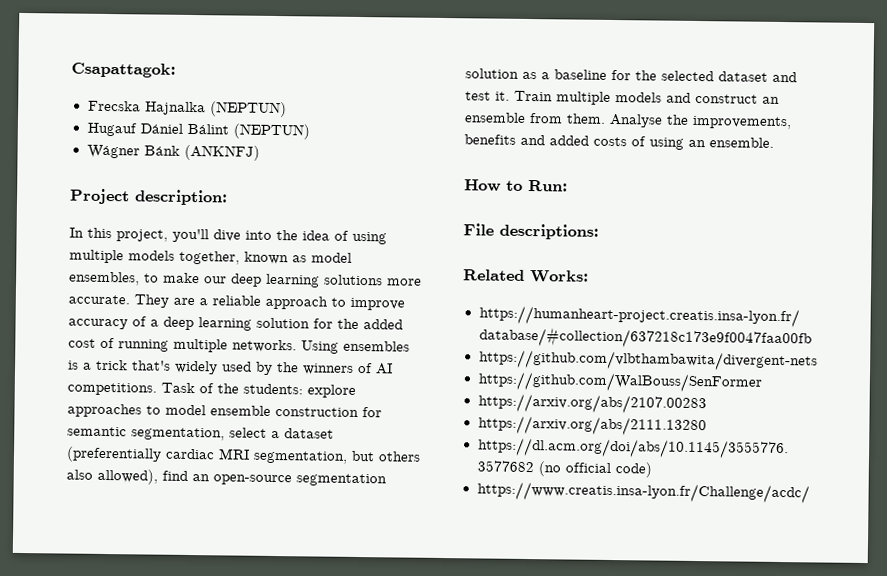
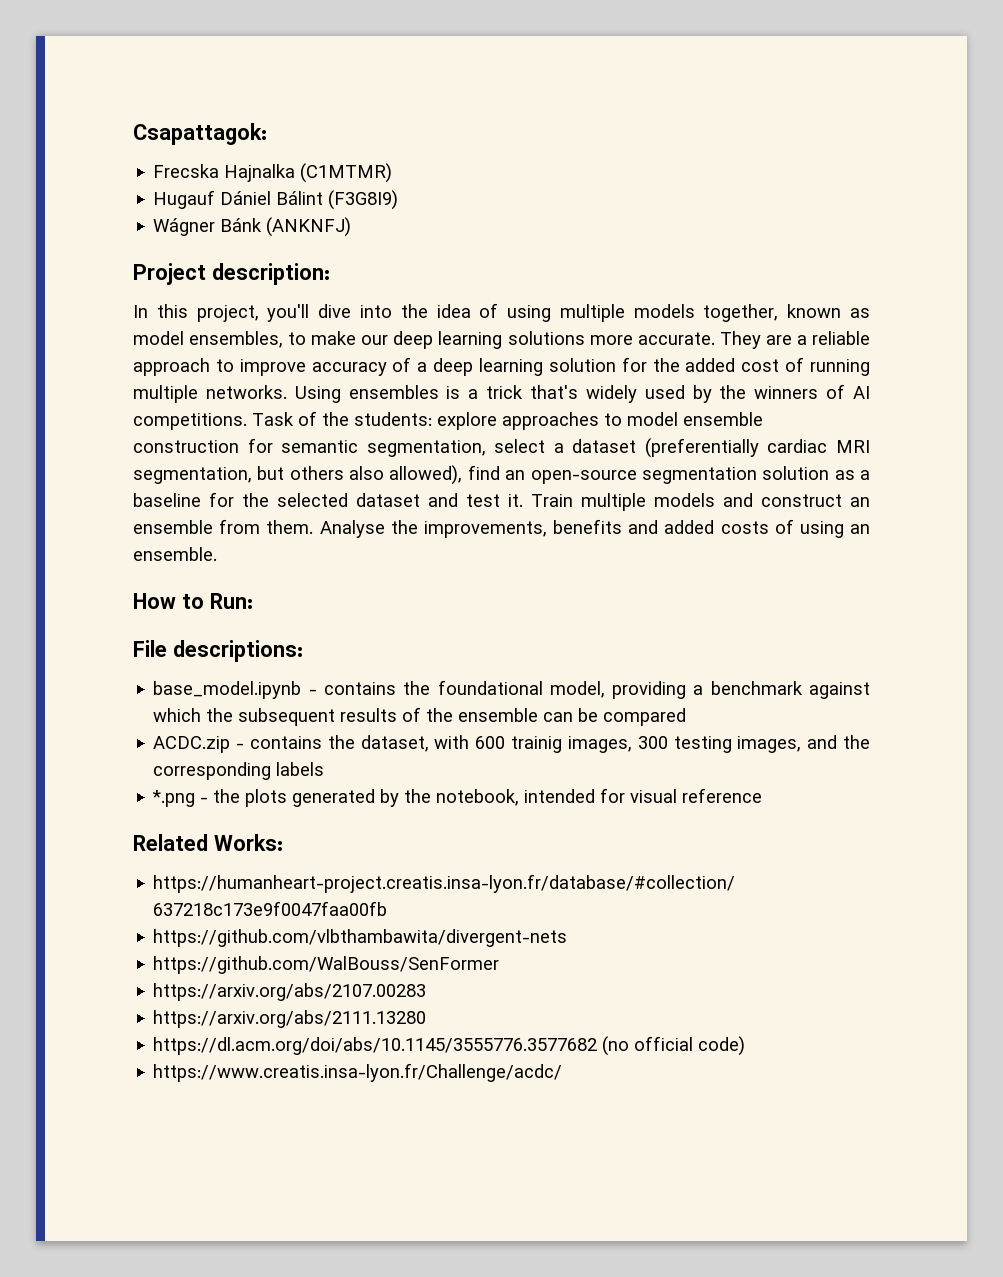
- Frecska Hajnalka (NEPTUN)
+ Frecska Hajnalka (C1MTMR)
- Hugauf Dániel Bálint (NEPTUN)
+ Hugauf Dániel Bálint (F3G8I9)
+ base_model.ipynb - contains the foundational model, providing a benchmark against which the subsequent results of the ensemble can be compared
+ ACDC.zip - contains the dataset, with 600 trainig images, 300 testing images, and the corresponding labels
+ *.png - the plots generated by the notebook, intended for visual reference

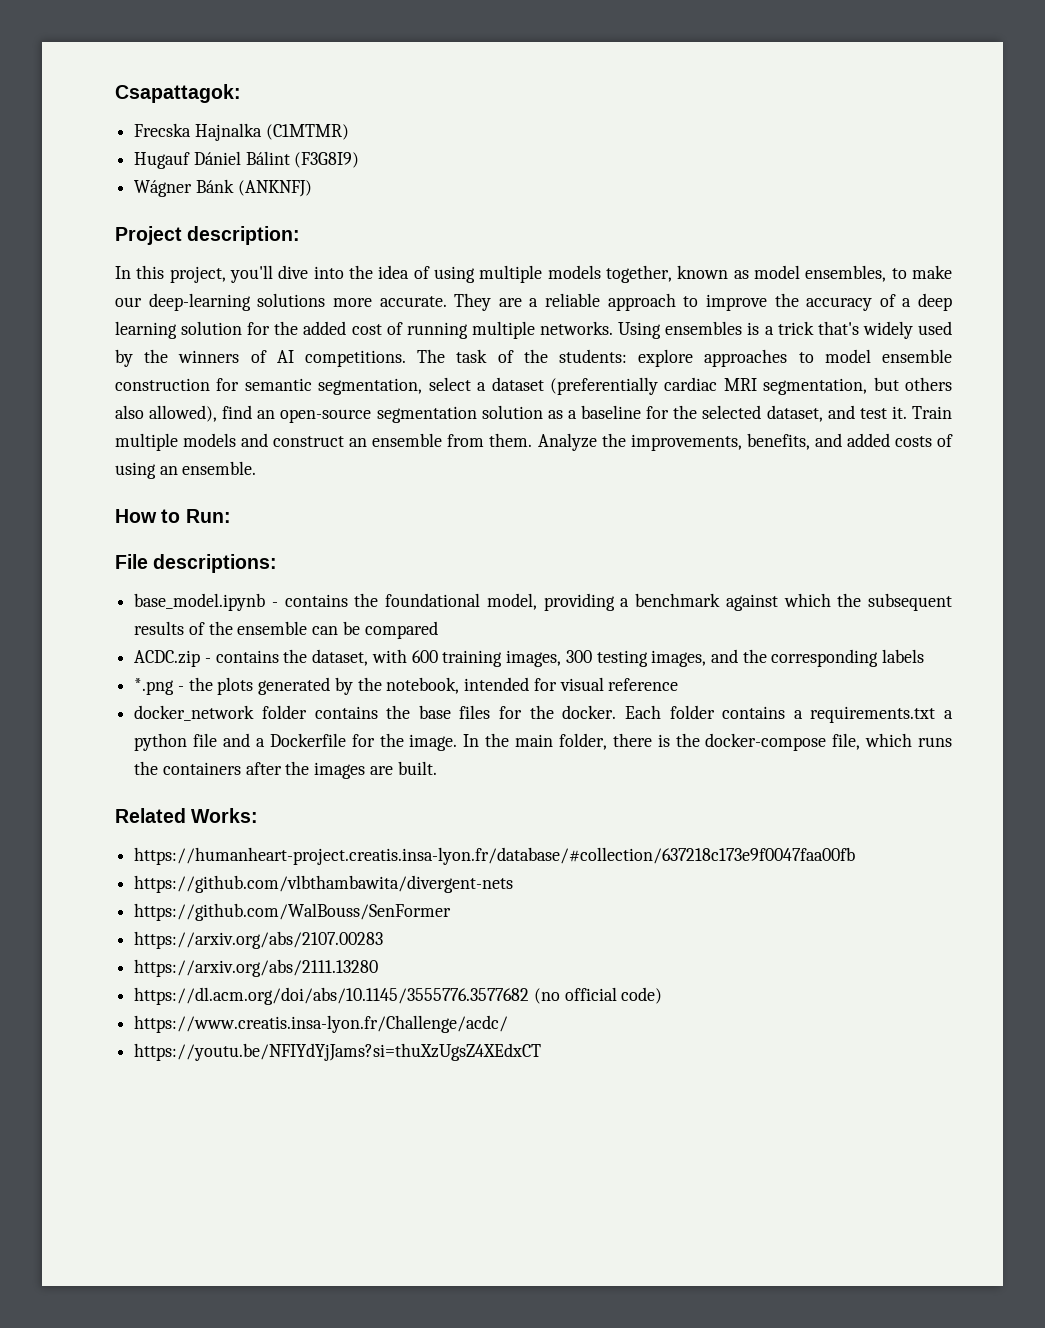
- In this project, you'll dive into the idea of using multiple models together, known as model ensembles, to make our deep learning solutions more accurate.
+ In this project, you'll dive into the idea of using multiple models together, known as model ensembles, to make our deep-learning solutions more accurate.
- They are a reliable approach to improve accuracy of a deep learning solution for the added cost of running multiple networks.
+ They are a reliable approach to improve the accuracy of a deep learning solution for the added cost of running multiple networks.
- Task of the students: explore approaches to model ensemble construction for semantic segmentation, select a dataset (preferentially cardiac MRI segmentation, but others also allowed), find an open-source segmentation solution as a baseline for the selected dataset and test it.
+ The task of the students: explore approaches to model ensemble construction for semantic segmentation, select a dataset (preferentially cardiac MRI segmentation, but others also allowed), find an open-source segmentation solution as a baseline for the selected dataset, and test it.
- Analyse the improvements, benefits and added costs of using an ensemble.
+ Analyze the improvements, benefits, and added costs of using an ensemble.
- ACDC.zip - contains the dataset, with 600 trainig images, 300 testing images, and the corresponding labels
+ ACDC.zip - contains the dataset, with 600 training images, 300 testing images, and the corresponding labels
+ docker_network folder contains the base files for the docker. Each folder contains a requirements.txt a python file and a Dockerfile for the image. In the main folder, there is the docker-compose file, which runs the containers after the images are built.
+ https://youtu.be/NFIYdYjJams?si=thuXzUgsZ4XEdxCT

